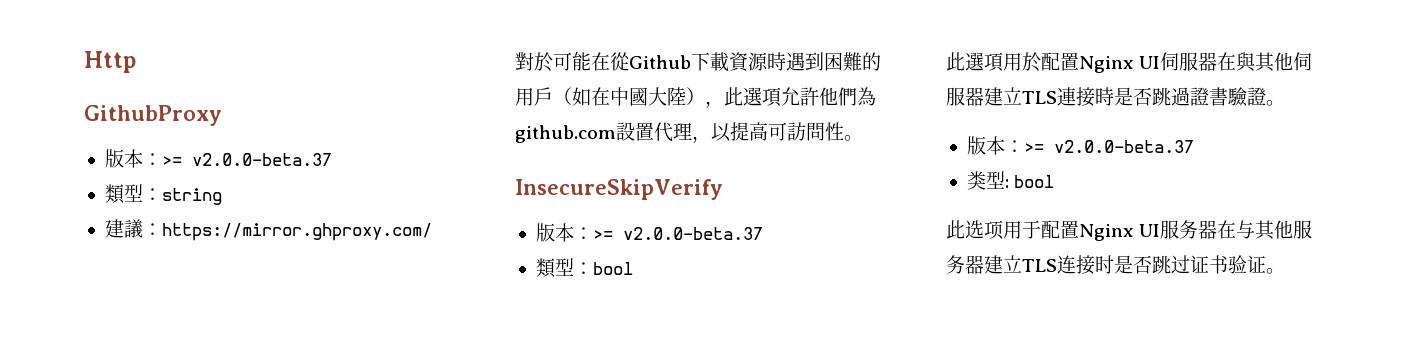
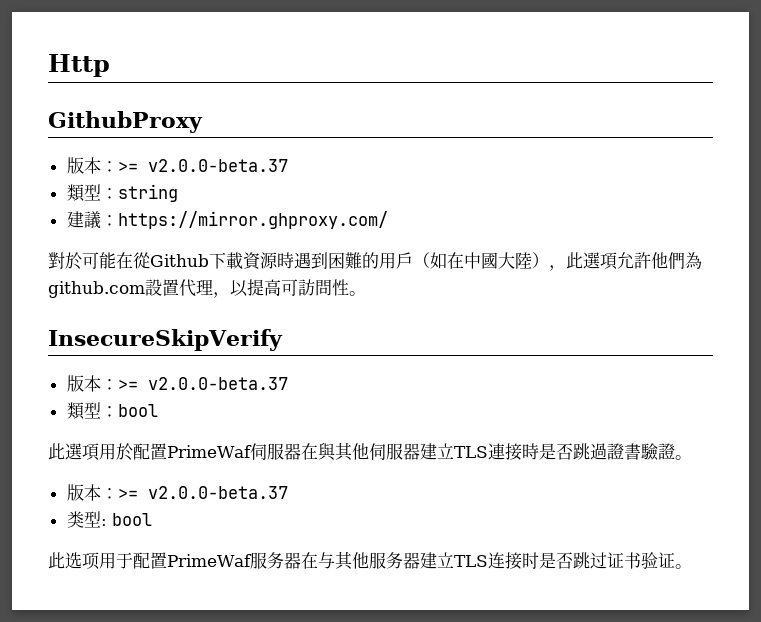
- 此選項用於配置Nginx UI伺服器在與其他伺服器建立TLS連接時是否跳過證書驗證。
+ 此選項用於配置PrimeWaf伺服器在與其他伺服器建立TLS連接時是否跳過證書驗證。
- 此选项用于配置Nginx UI服务器在与其他服务器建立TLS连接时是否跳过证书验证。
+ 此选项用于配置PrimeWaf服务器在与其他服务器建立TLS连接时是否跳过证书验证。

